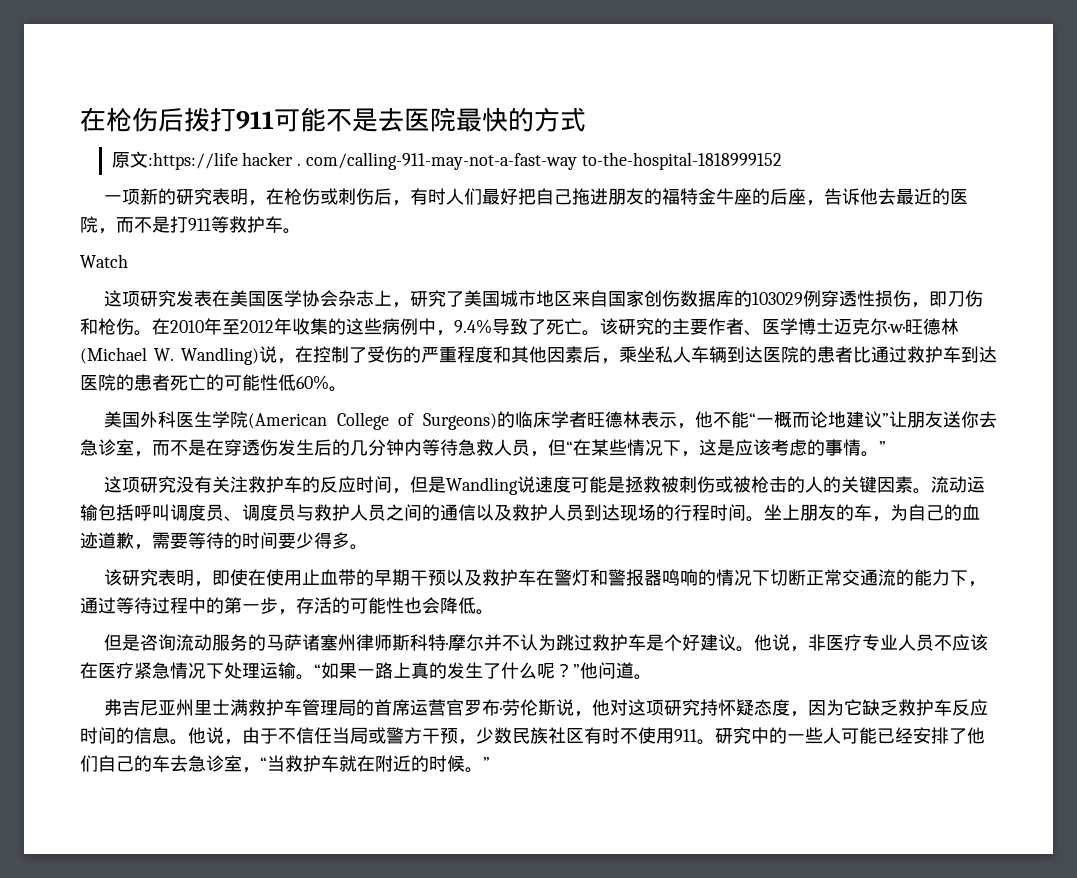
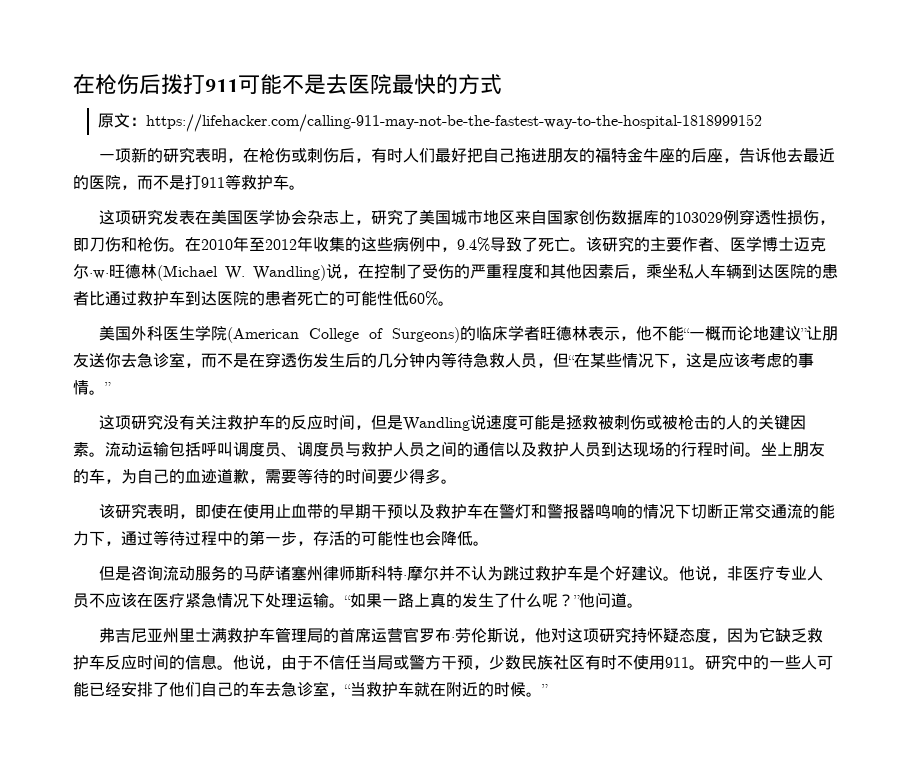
- 原文:https://life hacker . com/calling-911-may-not-a-fast-way to-the-hospital-1818999152
+ 原文：https://lifehacker.com/calling-911-may-not-be-the-fastest-way-to-the-hospital-1818999152
- Watch

